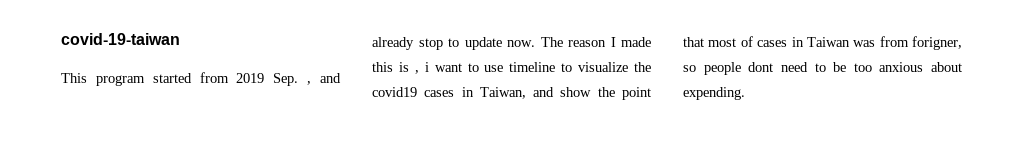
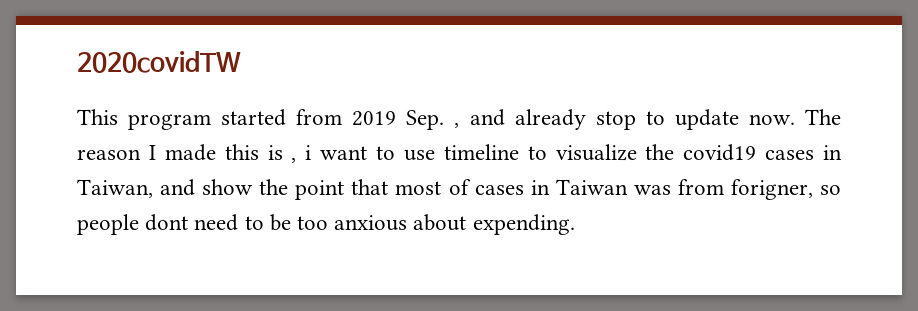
- covid-19-taiwan
+ 2020covidTW

